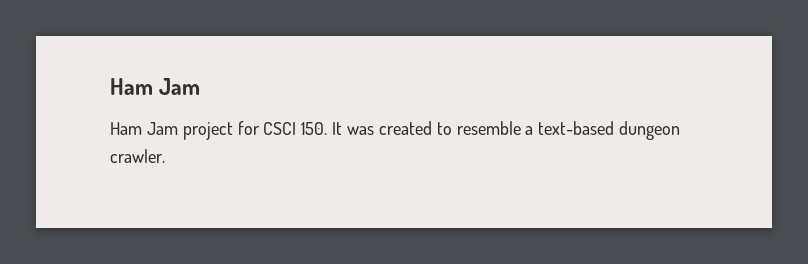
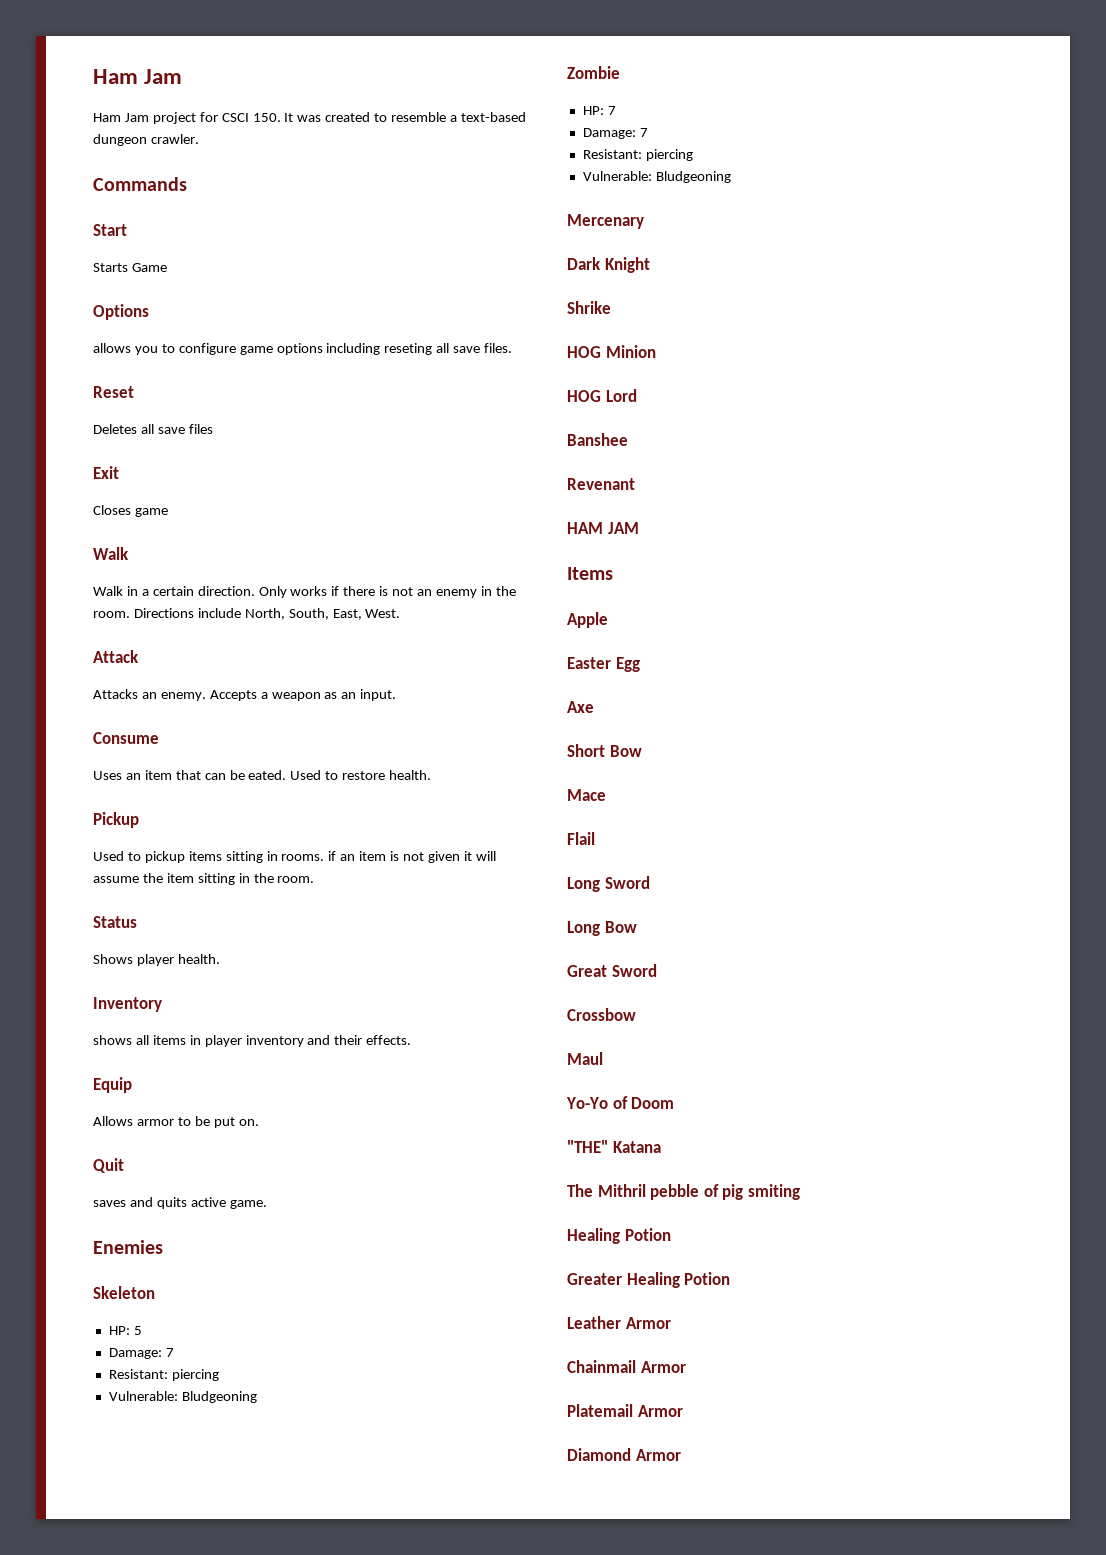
+ Commands
+ Start
+ Starts Game
+ Options
+ allows you to configure game options including reseting all save files.
+ Reset
+ Deletes all save files
+ Exit
+ Closes game
+ Walk
+ Walk in a certain direction. Only works if there is not an enemy in the room. Directions include North, South, East, West.
+ Attack
+ Attacks an enemy. Accepts a weapon as an input.
+ Consume
+ Uses an item that can be eated. Used to restore health.
+ Pickup
+ Used to pickup items sitting in rooms. if an item is not given it will assume the item sitting in the room.
+ Status
+ Shows player health.
+ Inventory
+ shows all items in player inventory and their effects.
+ Equip
+ Allows armor to be put on.
+ Quit
+ saves and quits active game.
+ Enemies
+ Skeleton
+ HP: 5
+ Damage: 7
+ Resistant: piercing
+ Vulnerable: Bludgeoning
+ Zombie
+ HP: 7
+ Damage: 7
+ Resistant: piercing
+ Vulnerable: Bludgeoning
+ Mercenary
+ Dark Knight
+ Shrike
+ HOG Minion
+ HOG Lord
+ Banshee
+ Revenant
+ HAM JAM
+ Items
+ Apple
+ Easter Egg
+ Axe
+ Short Bow
+ Mace
+ Flail
+ Long Sword
+ Long Bow
+ Great Sword
+ Crossbow
+ Maul
+ Yo-Yo of Doom
+ "THE" Katana
+ The Mithril pebble of pig smiting
+ Healing Potion
+ Greater Healing Potion
+ Leather Armor
+ Chainmail Armor
+ Platemail Armor
+ Diamond Armor

